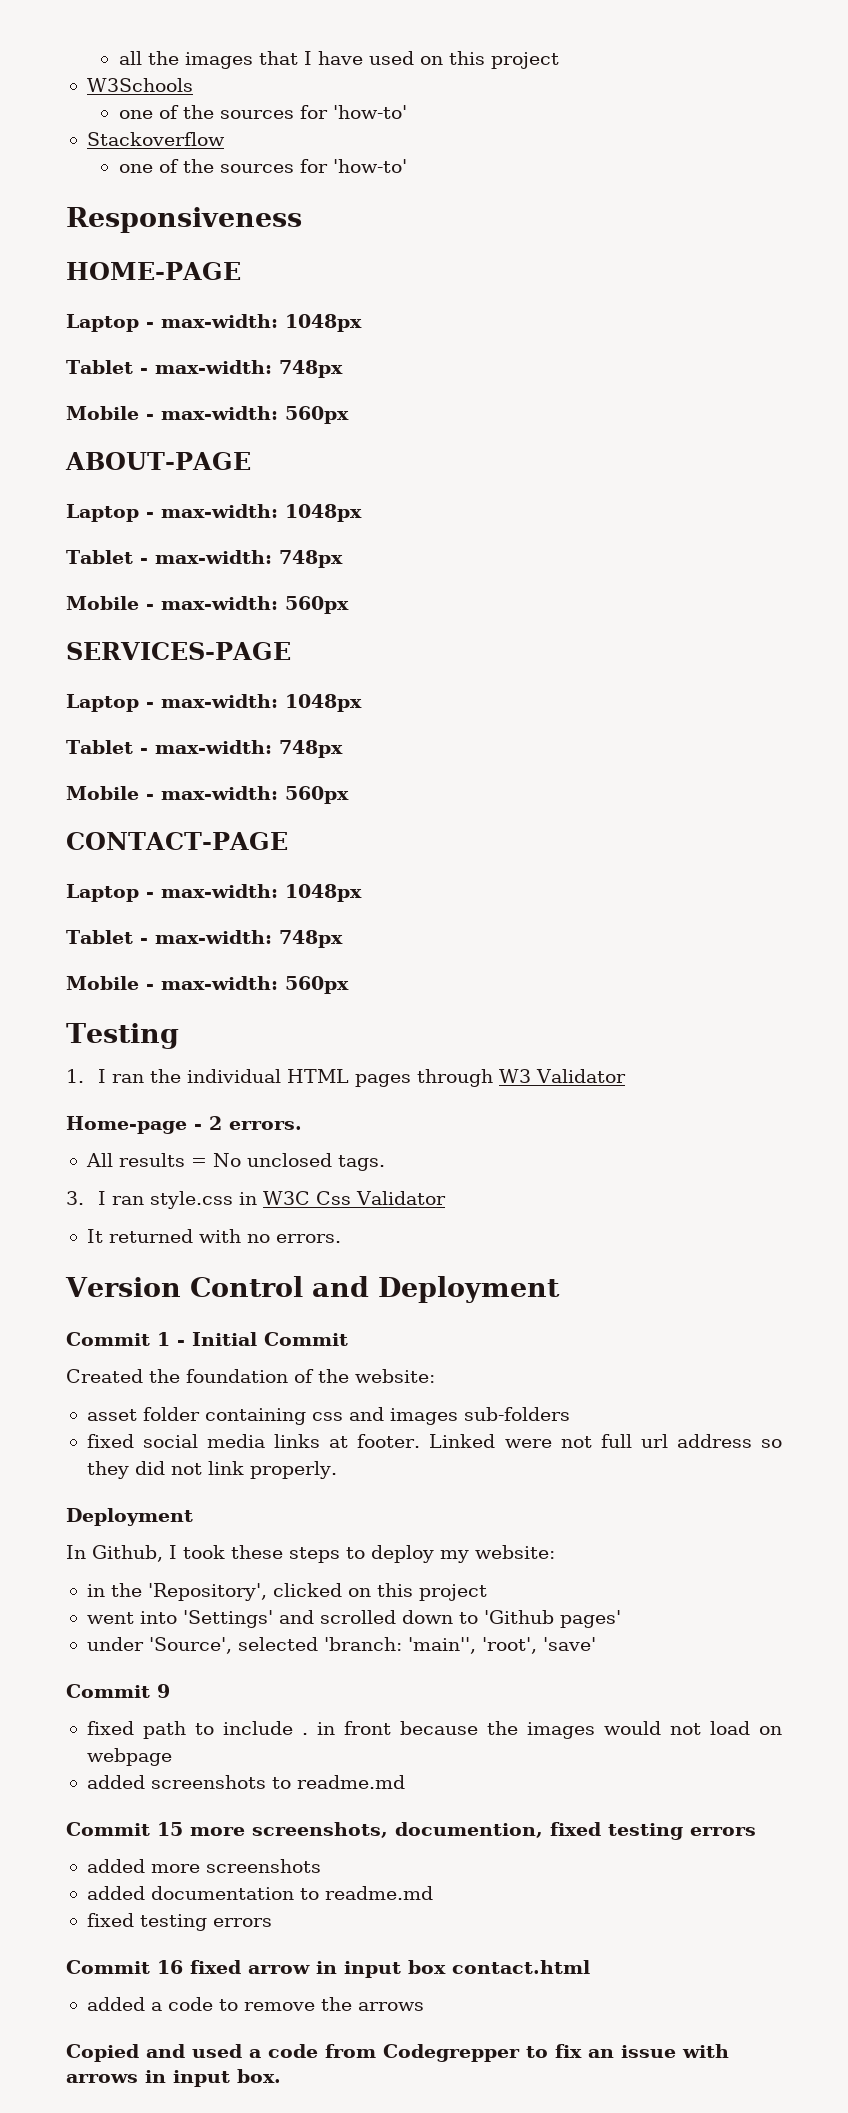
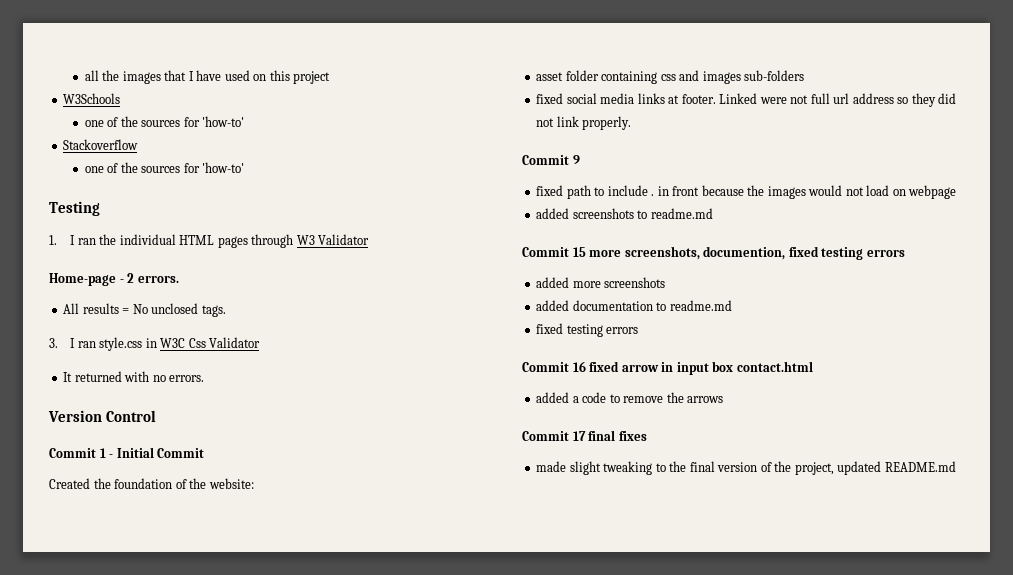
- Responsiveness
- HOME-PAGE
- Laptop - max-width: 1048px
- Tablet - max-width: 748px
- Mobile - max-width: 560px
- ABOUT-PAGE
- Laptop - max-width: 1048px
- Tablet - max-width: 748px
- Mobile - max-width: 560px
- SERVICES-PAGE
- Laptop - max-width: 1048px
- Tablet - max-width: 748px
- Mobile - max-width: 560px
- CONTACT-PAGE
- Laptop - max-width: 1048px
- Tablet - max-width: 748px
- Mobile - max-width: 560px
- Version Control and Deployment
+ Version Control
  Linked were not full url address so they did not link properly.
- Deployment
- In Github, I took these steps to deploy my website:
- in the 'Repository', clicked on this project
- went into 'Settings' and scrolled down to 'Github pages'
- under 'Source', selected 'branch: 'main'', 'root', 'save'
- Copied and used a code from Codegrepper to fix an issue with arrows in input box.
+ Commit 17 final fixes
+ made slight tweaking to the final version of the project, updated README.md

